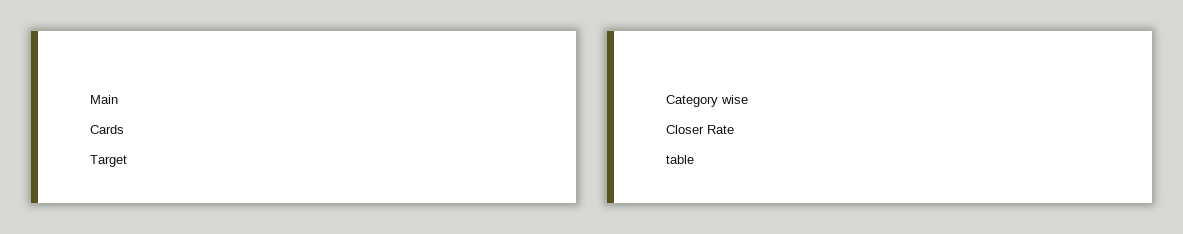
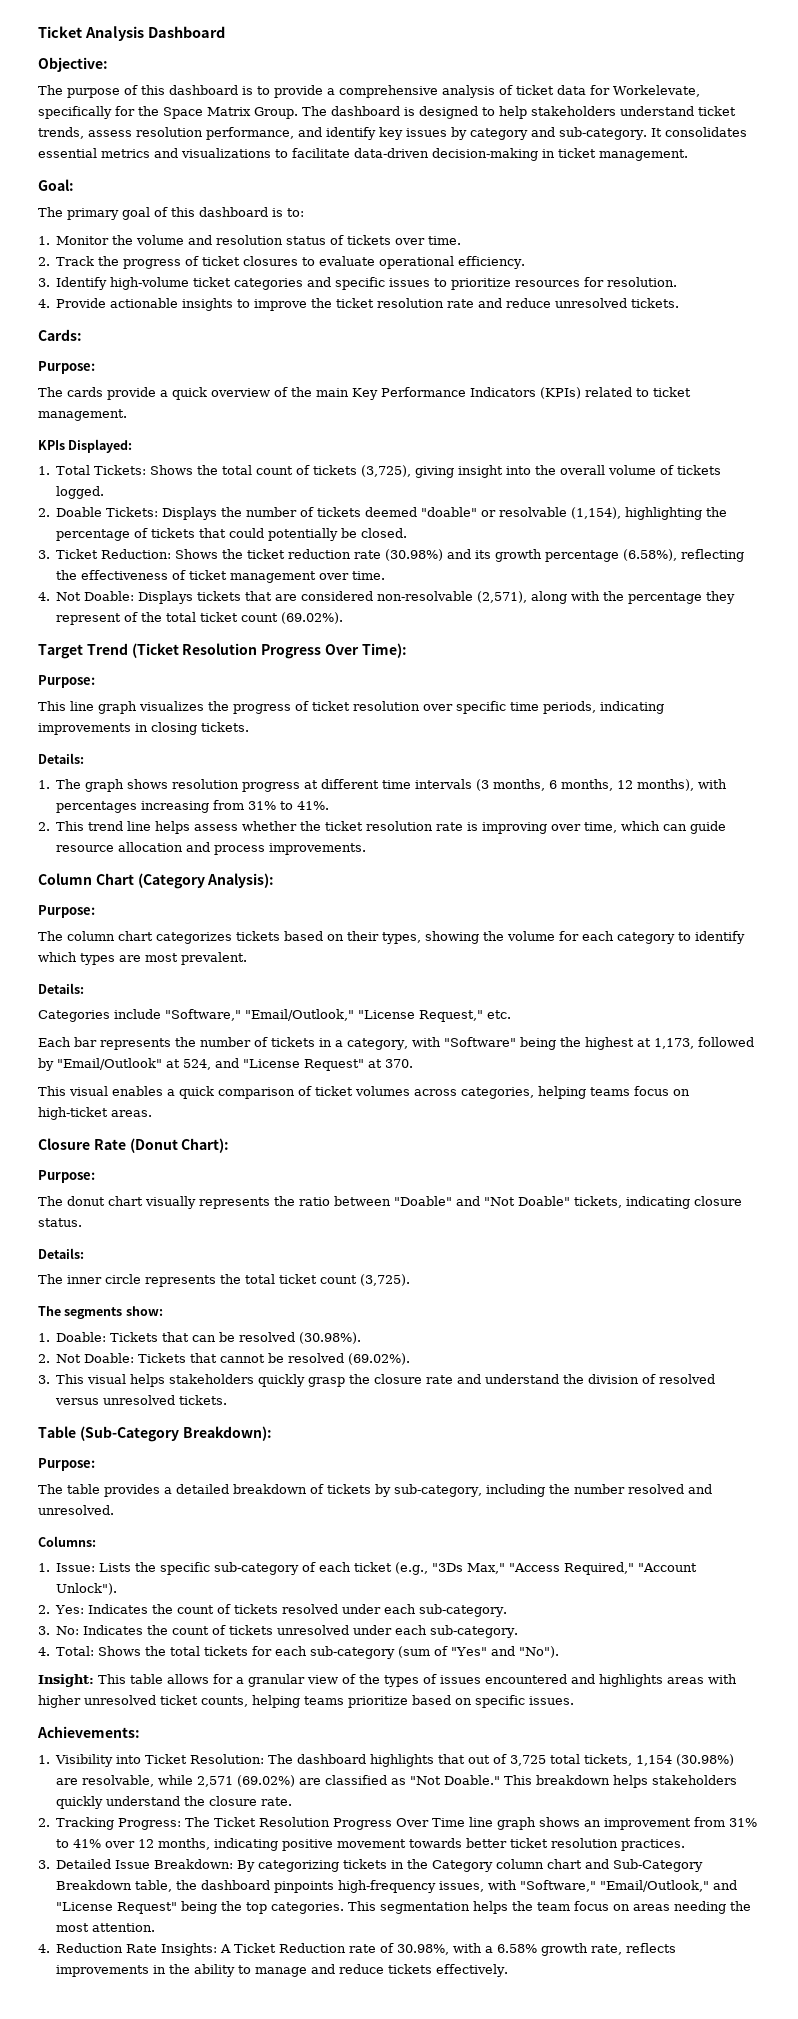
- Main
- Cards
- Target
- Category wise
- Closer Rate
- table
+ Ticket Analysis Dashboard
+ Objective:
+ The purpose of this dashboard is to provide a comprehensive analysis of ticket data for Workelevate, specifically for the Space Matrix Group. The dashboard is designed to help stakeholders understand ticket trends, assess resolution performance, and identify key issues by category and sub-category. It consolidates essential metrics and visualizations to facilitate data-driven decision-making in ticket management.
+ Goal:
+ The primary goal of this dashboard is to:
+ 1. Monitor the volume and resolution status of tickets over time.
+ 2. Track the progress of ticket closures to evaluate operational efficiency.
+ 3. Identify high-volume ticket categories and specific issues to prioritize resources for resolution.
+ 4. Provide actionable insights to improve the ticket resolution rate and reduce unresolved tickets.
+ Cards:
+ Purpose:
+ The cards provide a quick overview of the main Key Performance Indicators (KPIs) related to ticket management.
+ KPIs Displayed:
+ 1. Total Tickets: Shows the total count of tickets (3,725), giving insight into the overall volume of tickets logged.
+ 2. Doable Tickets: Displays the number of tickets deemed "doable" or resolvable (1,154), highlighting the percentage of tickets that could potentially be closed.
+ 3. Ticket Reduction: Shows the ticket reduction rate (30.98%) and its growth percentage (6.58%), reflecting the effectiveness of ticket management over time.
+ 4. Not Doable: Displays tickets that are considered non-resolvable (2,571), along with the percentage they represent of the total ticket count (69.02%).
+ Target Trend (Ticket Resolution Progress Over Time):
+ Purpose:
+ This line graph visualizes the progress of ticket resolution over specific time periods, indicating improvements in closing tickets.
+ Details:
+ 1. The graph shows resolution progress at different time intervals (3 months, 6 months, 12 months), with percentages increasing from 31% to 41%.
+ 2. This trend line helps assess whether the ticket resolution rate is improving over time, which can guide resource allocation and process improvements.
+ Column Chart (Category Analysis):
+ Purpose:
+ The column chart categorizes tickets based on their types, showing the volume for each category to identify which types are most prevalent.
+ Details:
+ Categories include "Software," "Email/Outlook," "License Request," etc.
+ Each bar represents the number of tickets in a category, with "Software" being the highest at 1,173, followed by "Email/Outlook" at 524, and "License Request" at 370.
+ This visual enables a quick comparison of ticket volumes across categories, helping teams focus on high-ticket areas.
+ Closure Rate (Donut Chart):
+ Purpose:
+ The donut chart visually represents the ratio between "Doable" and "Not Doable" tickets, indicating closure status.
+ Details:
+ The inner circle represents the total ticket count (3,725).
+ The segments show:
+ 1. Doable: Tickets that can be resolved (30.98%).
+ 2. Not Doable: Tickets that cannot be resolved (69.02%).
+ 3. This visual helps stakeholders quickly grasp the closure rate and understand the division of resolved versus unresolved tickets.
+ Table (Sub-Category Breakdown):
+ Purpose:
+ The table provides a detailed breakdown of tickets by sub-category, including the number resolved and unresolved.
+ Columns:
+ 1. Issue: Lists the specific sub-category of each ticket (e.g., "3Ds Max," "Access Required," "Account Unlock").
+ 2. Yes: Indicates the count of tickets resolved under each sub-category.
+ 3. No: Indicates the count of tickets unresolved under each sub-category.
+ 4. Total: Shows the total tickets for each sub-category (sum of "Yes" and "No").
+ Insight: This table allows for a granular view of the types of issues encountered and highlights areas with higher unresolved ticket counts, helping teams prioritize based on specific issues.
+ Achievements:
+ 1. Visibility into Ticket Resolution: The dashboard highlights that out of 3,725 total tickets, 1,154 (30.98%) are resolvable, while 2,571 (69.02%) are classified as "Not Doable." This breakdown helps stakeholders quickly understand the closure rate.
+ 2. Tracking Progress: The Ticket Resolution Progress Over Time line graph shows an improvement from 31% to 41% over 12 months, indicating positive movement towards better ticket resolution practices.
+ 3. Detailed Issue Breakdown: By categorizing tickets in the Category column chart and Sub-Category Breakdown table, the dashboard pinpoints high-frequency issues, with "Software," "Email/Outlook," and "License Request" being the top categories. This segmentation helps the team focus on areas needing the most attention.
+ 4. Reduction Rate Insights: A Ticket Reduction rate of 30.98%, with a 6.58% growth rate, reflects improvements in the ability to manage and reduce tickets effectively.

